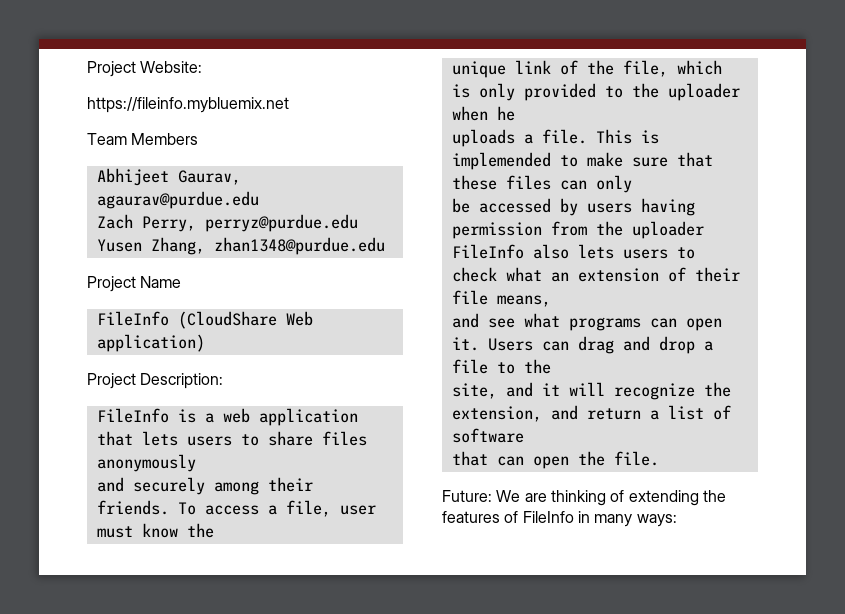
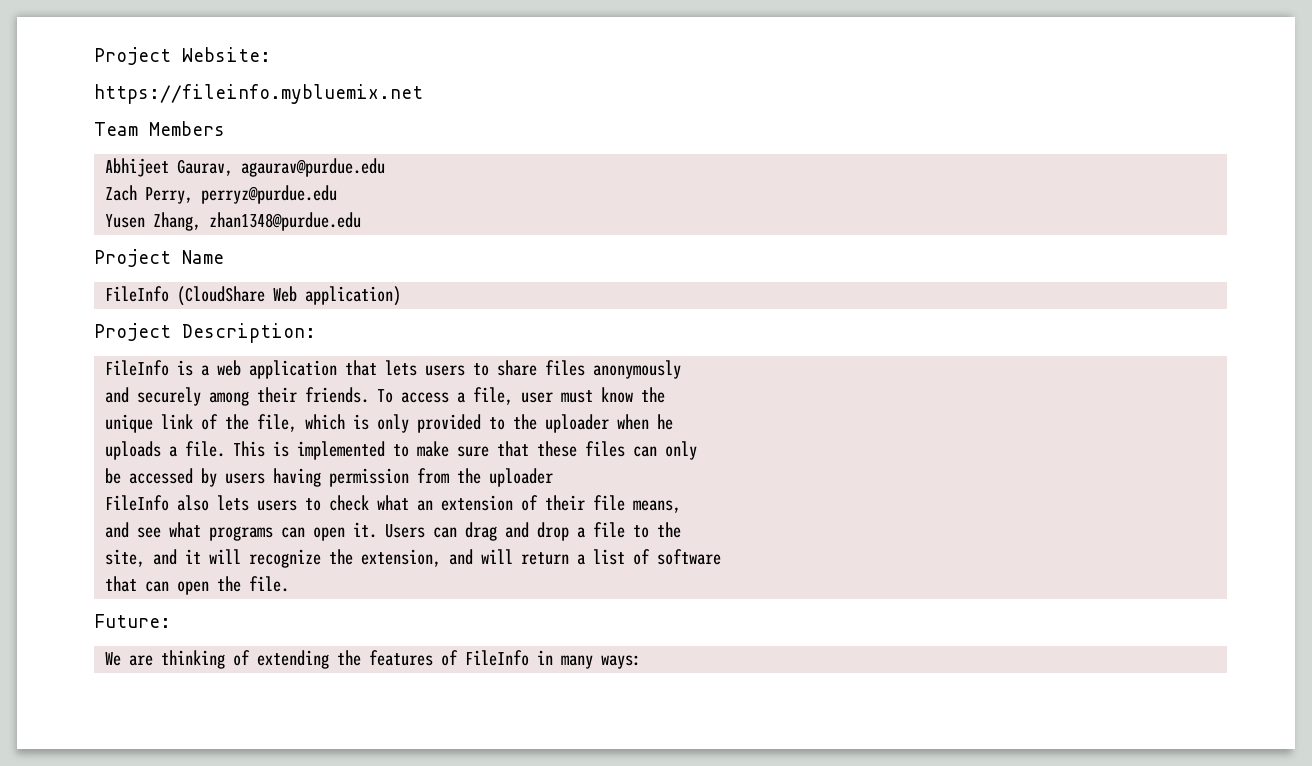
- This is implemended to make sure that these files can only
+ This is implemented to make sure that these files can only
- site, and it will recognize the extension, and return a list of software
+ site, and it will recognize the extension, and will return a list of software
- Future: We are thinking of extending the features of FileInfo in many ways:
+ Future:
+ We are thinking of extending the features of FileInfo in many ways:

